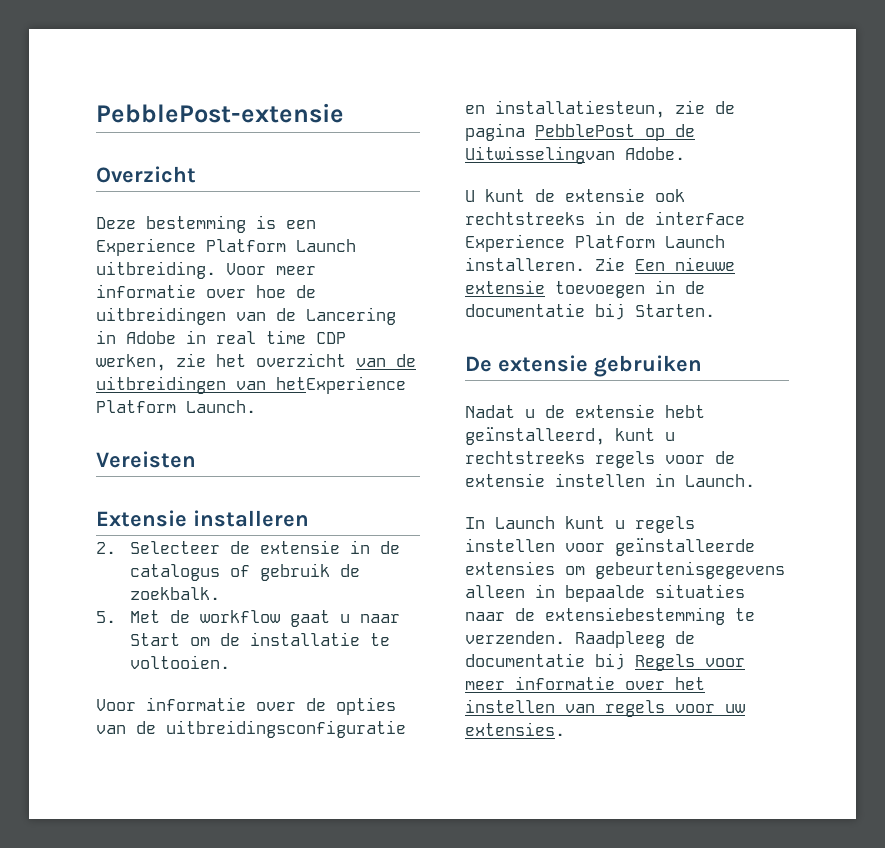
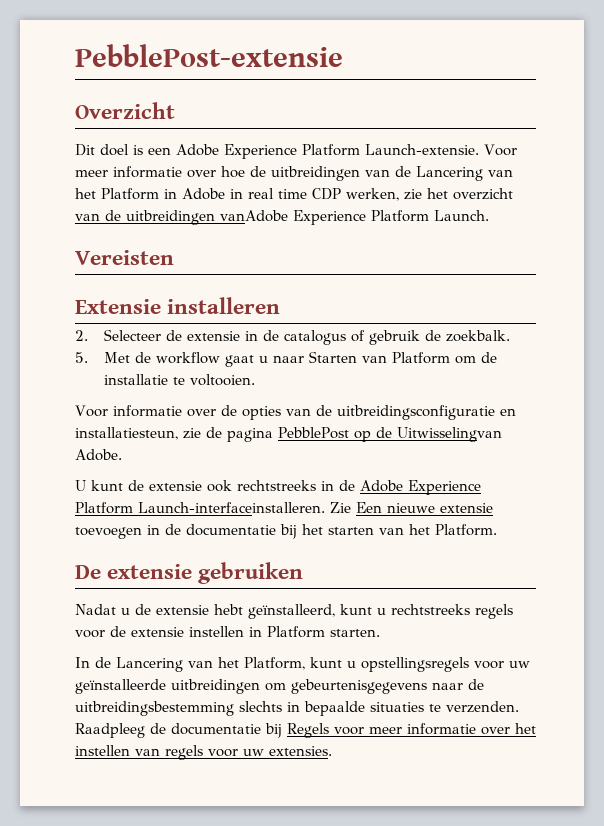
- Deze bestemming is een Experience Platform Launch uitbreiding.
+ Dit doel is een Adobe Experience Platform Launch-extensie.
- Voor meer informatie over hoe de uitbreidingen van de Lancering in Adobe in real time CDP werken, zie het overzicht van de uitbreidingen van hetExperience Platform Launch.
+ Voor meer informatie over hoe de uitbreidingen van de Lancering van het Platform in Adobe in real time CDP werken, zie het overzicht van de uitbreidingen vanAdobe Experience Platform Launch.
- 5. Met de workflow gaat u naar Start om de installatie te voltooien.
+ 5. Met de workflow gaat u naar Starten van Platform om de installatie te voltooien.
- U kunt de extensie ook rechtstreeks in de interface Experience Platform Launch installeren.
+ U kunt de extensie ook rechtstreeks in de Adobe Experience Platform Launch-interfaceinstalleren.
- Zie Een nieuwe extensie toevoegen in de documentatie bij Starten.
+ Zie Een nieuwe extensie toevoegen in de documentatie bij het starten van het Platform.
- Nadat u de extensie hebt geïnstalleerd, kunt u rechtstreeks regels voor de extensie instellen in Launch.
+ Nadat u de extensie hebt geïnstalleerd, kunt u rechtstreeks regels voor de extensie instellen in Platform starten.
- In Launch kunt u regels instellen voor geïnstalleerde extensies om gebeurtenisgegevens alleen in bepaalde situaties naar de extensiebestemming te verzenden.
+ In de Lancering van het Platform, kunt u opstellingsregels voor uw geïnstalleerde uitbreidingen om gebeurtenisgegevens naar de uitbreidingsbestemming slechts in bepaalde situaties te verzenden.

